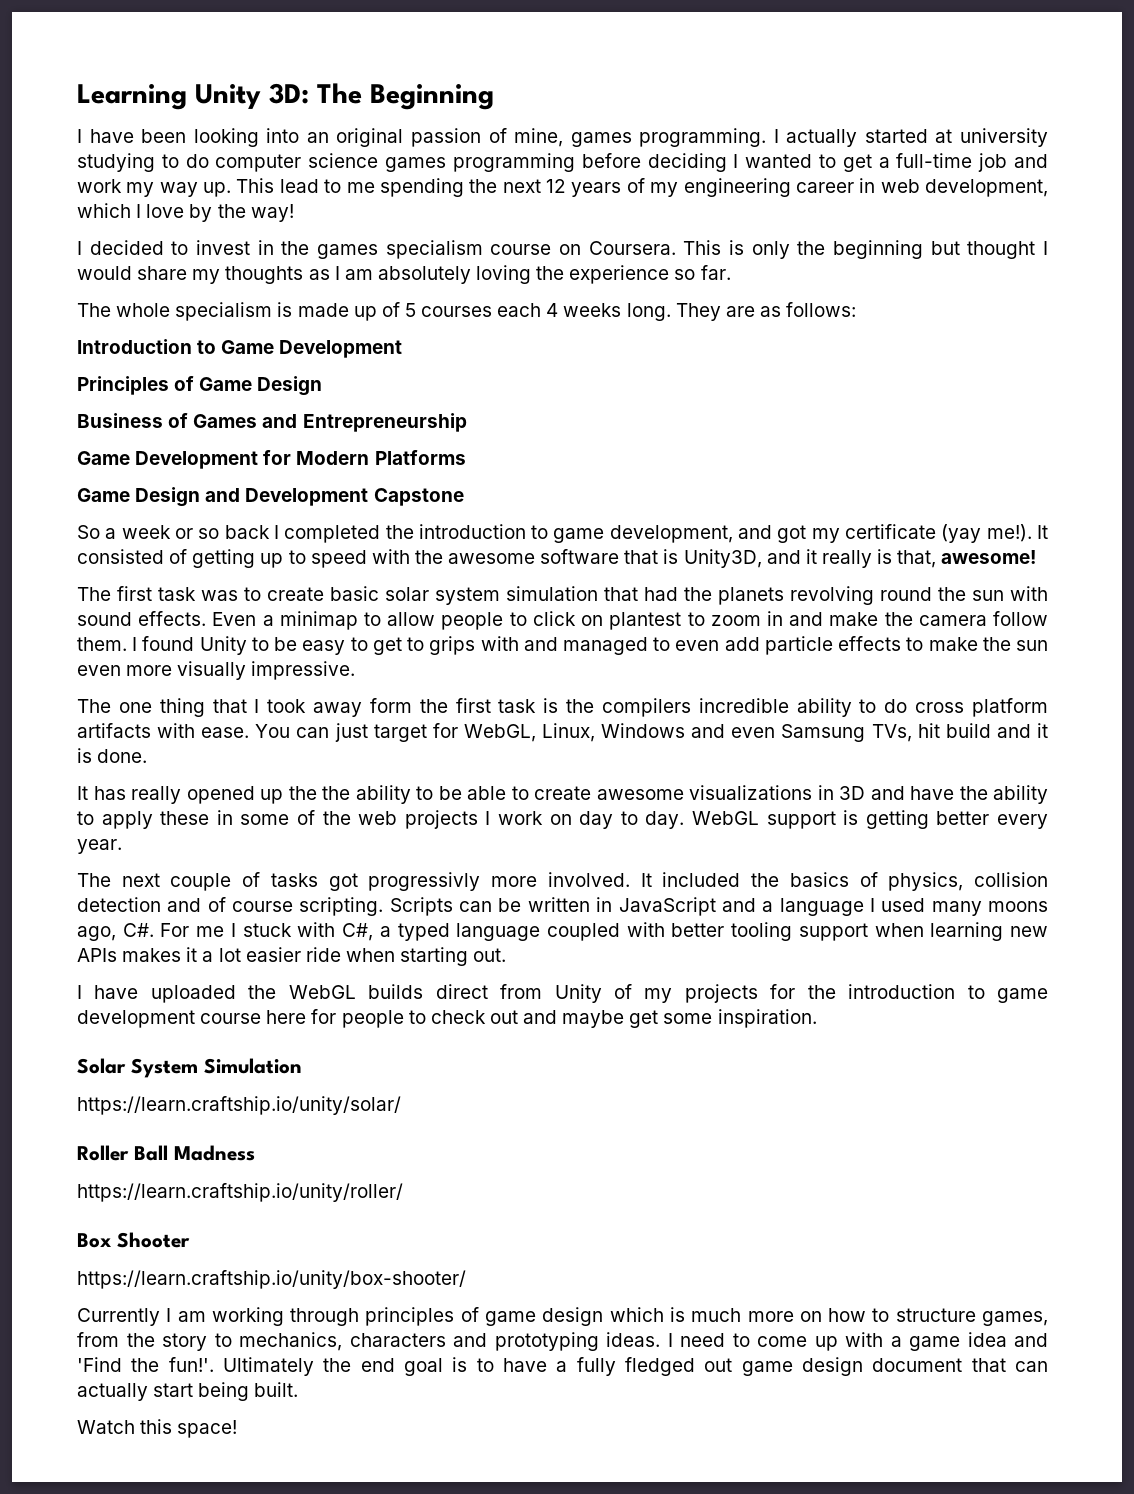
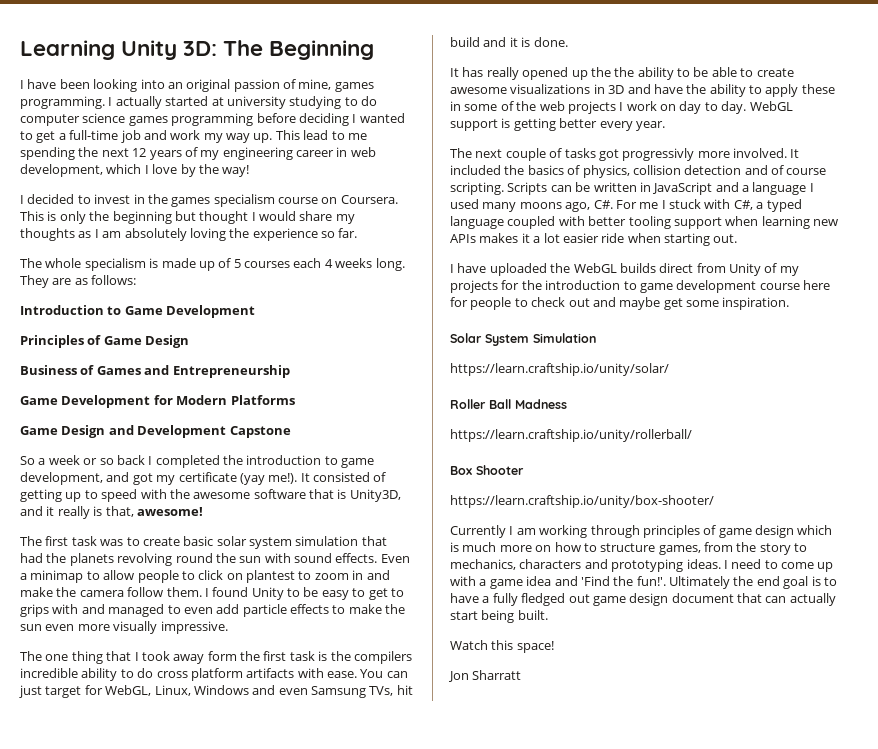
- https://learn.craftship.io/unity/roller/
+ https://learn.craftship.io/unity/rollerball/
+ Jon Sharratt

